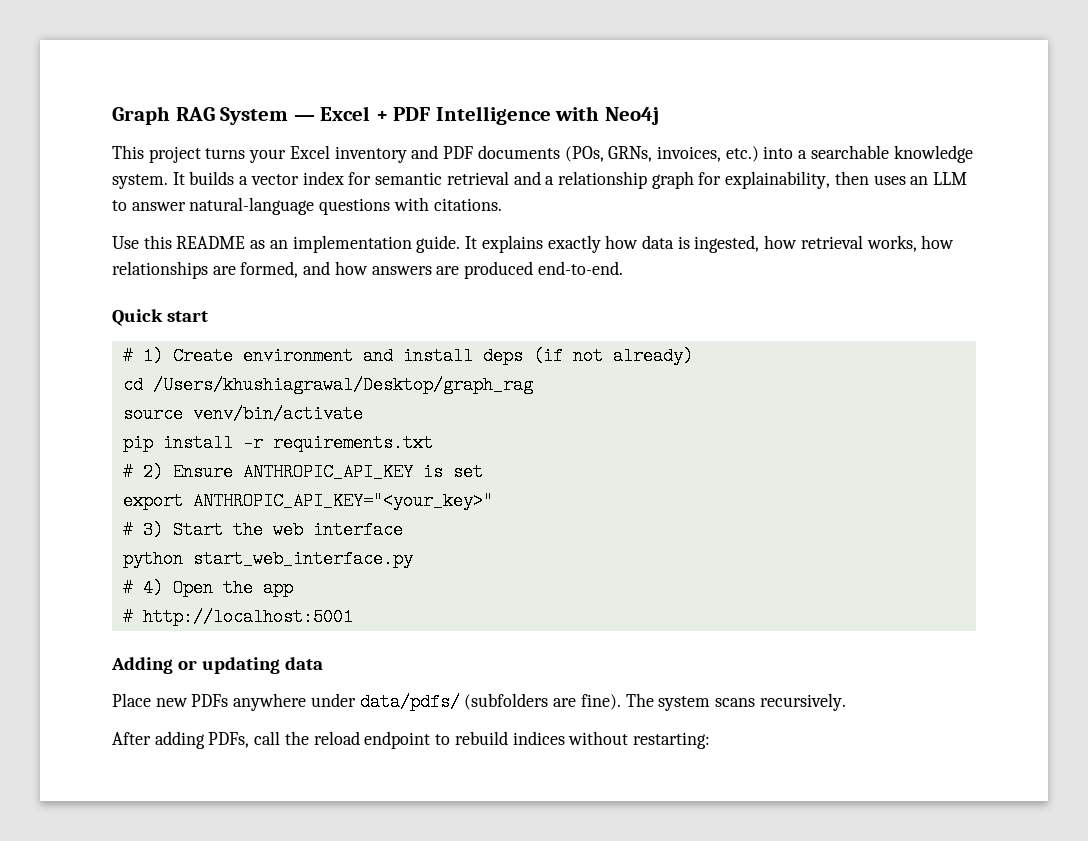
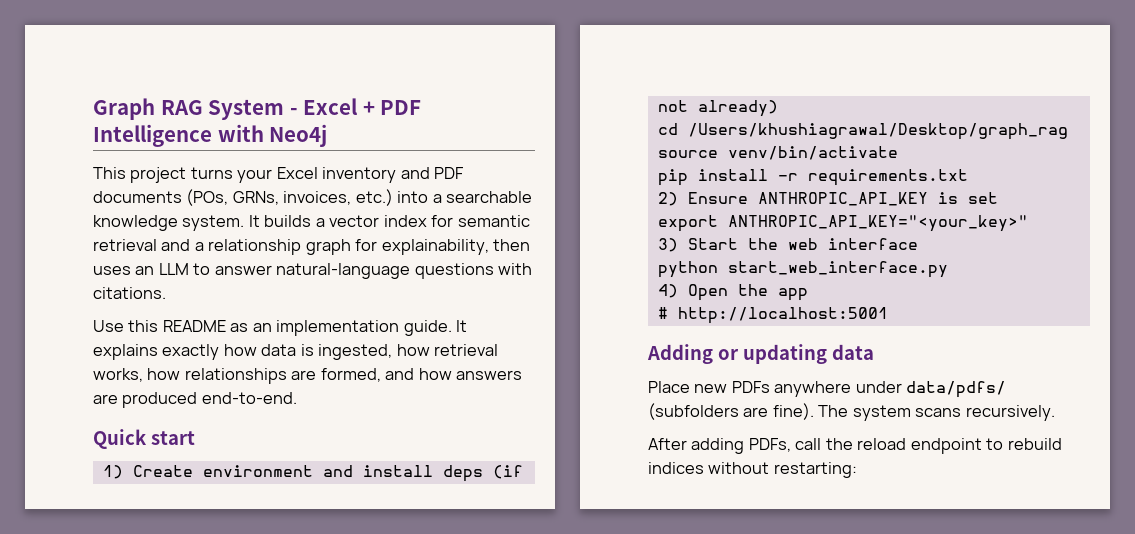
- Graph RAG System — Excel + PDF Intelligence with Neo4j
+ Graph RAG System - Excel + PDF Intelligence with Neo4j
- # 1) Create environment and install deps (if not already)
+ 1) Create environment and install deps (if not already)
- # 2) Ensure ANTHROPIC_API_KEY is set
+ 2) Ensure ANTHROPIC_API_KEY is set
- # 3) Start the web interface
+ 3) Start the web interface
- # 4) Open the app
+ 4) Open the app

